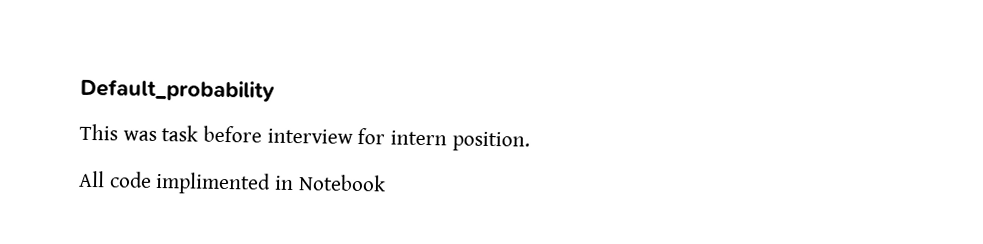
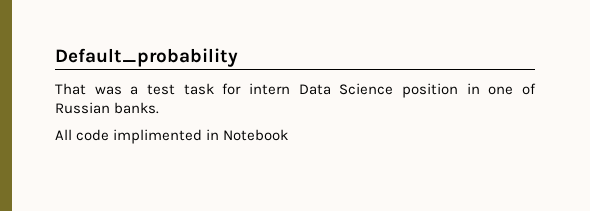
- This was task before interview for intern position.
+ That was a test task for intern Data Science position in one of Russian banks.

